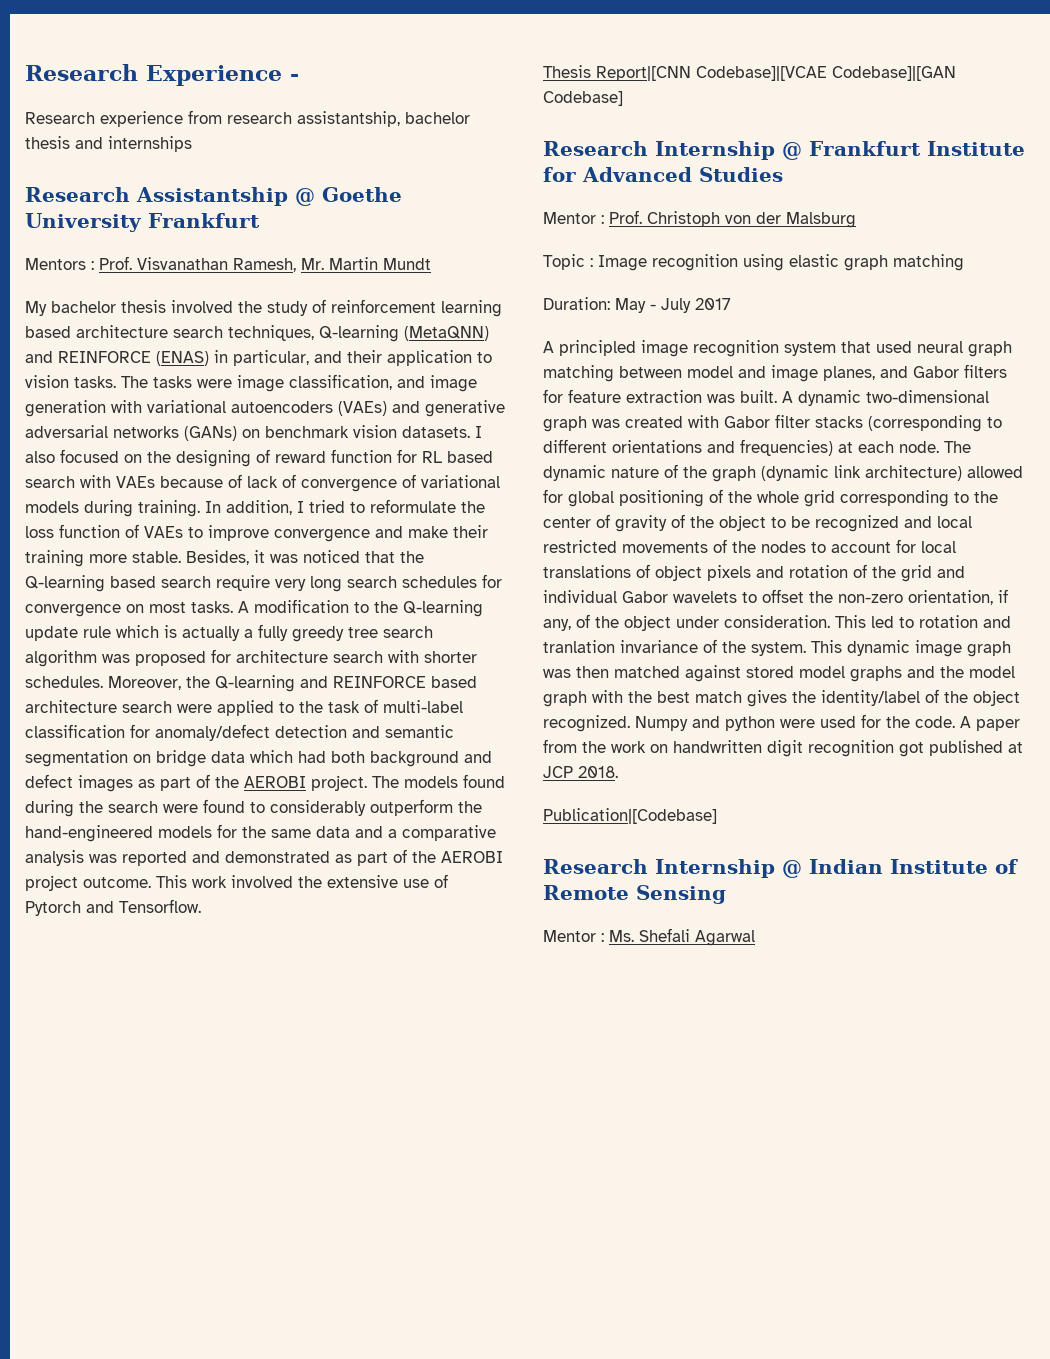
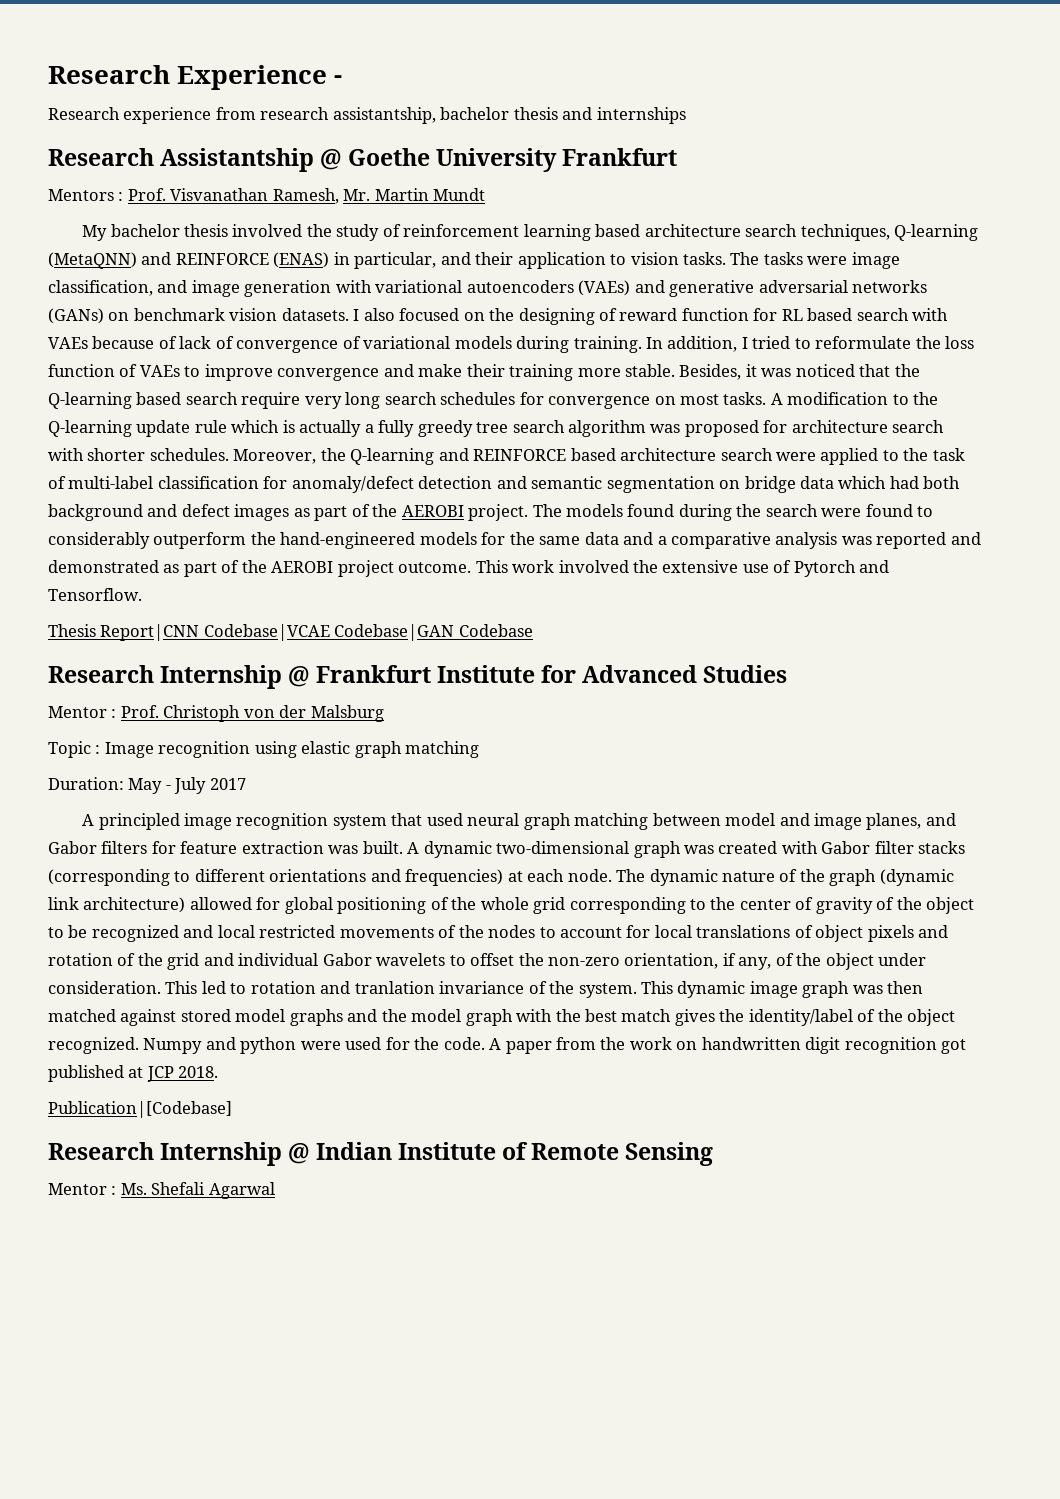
- Thesis Report|[CNN Codebase]|[VCAE Codebase]|[GAN Codebase]
+ Thesis Report|CNN Codebase|VCAE Codebase|GAN Codebase

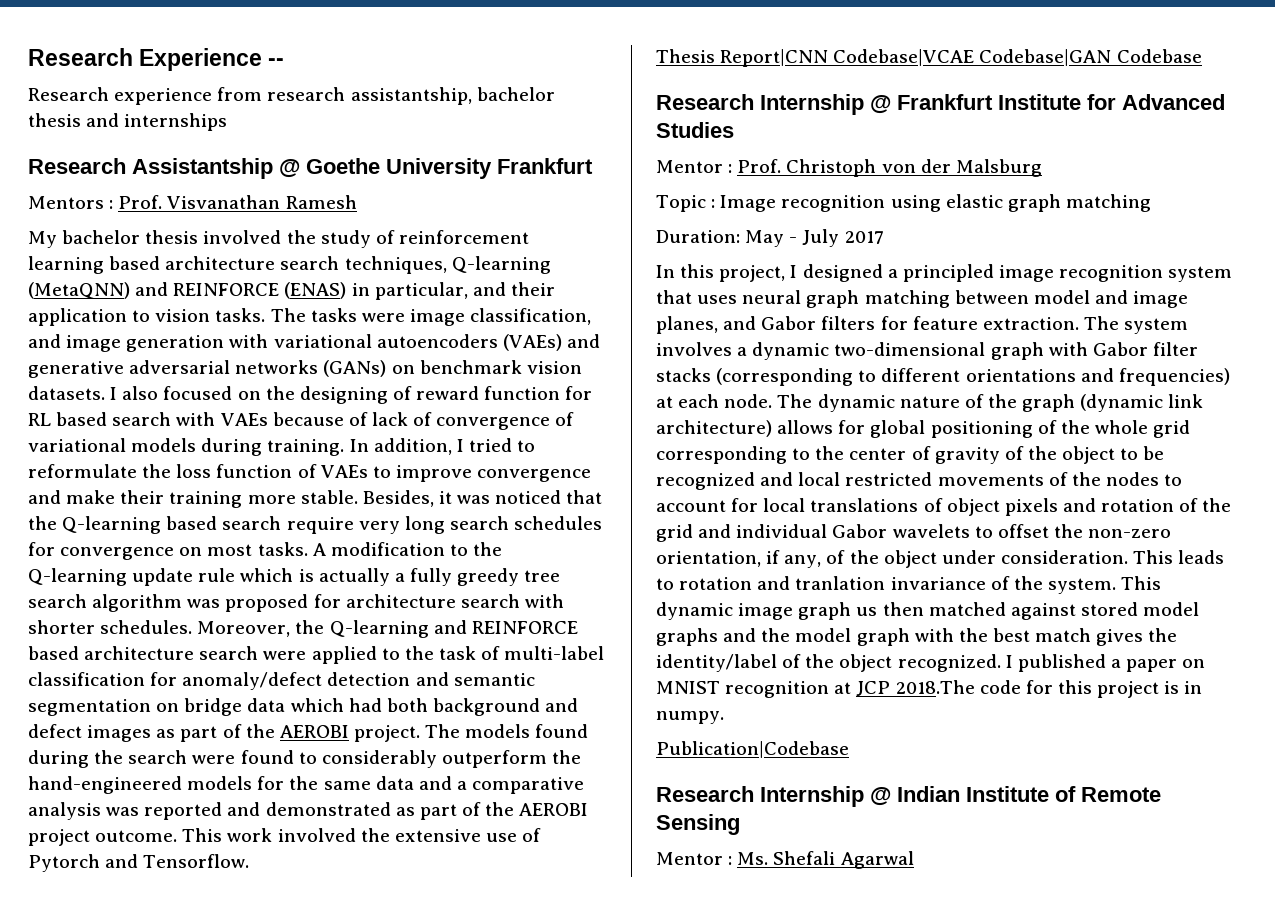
- Research Experience -
+ Research Experience --
- Mentors : Prof. Visvanathan Ramesh, Mr. Martin Mundt
+ Mentors : Prof. Visvanathan Ramesh
- A principled image recognition system that used neural graph matching between model and image planes, and Gabor filters for feature extraction was built. A dynamic two-dimensional graph was created with Gabor filter stacks (corresponding to different orientations and frequencies) at each node.
+ In this project, I designed a principled image recognition system that uses neural graph matching between model and image planes, and Gabor filters for feature extraction. The system involves a dynamic two-dimensional graph with Gabor filter stacks (corresponding to different orientations and frequencies) at each node.
- The dynamic nature of the graph (dynamic link architecture) allowed for global positioning of the whole grid corresponding to the center of gravity of the object to be recognized and local restricted movements of the nodes to account for local translations of object pixels and rotation of the grid and individual Gabor wavelets to offset the non-zero orientation, if any, of the object under consideration.
+ The dynamic nature of the graph (dynamic link architecture) allows for global positioning of the whole grid corresponding to the center of gravity of the object to be recognized and local restricted movements of the nodes to account for local translations of object pixels and rotation of the grid and individual Gabor wavelets to offset the non-zero orientation, if any, of the object under consideration.
- This led to rotation and tranlation invariance of the system.
+ This leads to rotation and tranlation invariance of the system.
- This dynamic image graph was then matched against stored model graphs and the model graph with the best match gives the identity/label of the object recognized.
+ This dynamic image graph us then matched against stored model graphs and the model graph with the best match gives the identity/label of the object recognized.
- Numpy and python were used for the code. A paper from the work on handwritten digit recognition got published at JCP 2018.
- Publication|[Codebase]
+ I published a paper on MNIST recognition at JCP 2018.The code for this project is in numpy.
+ Publication|Codebase

